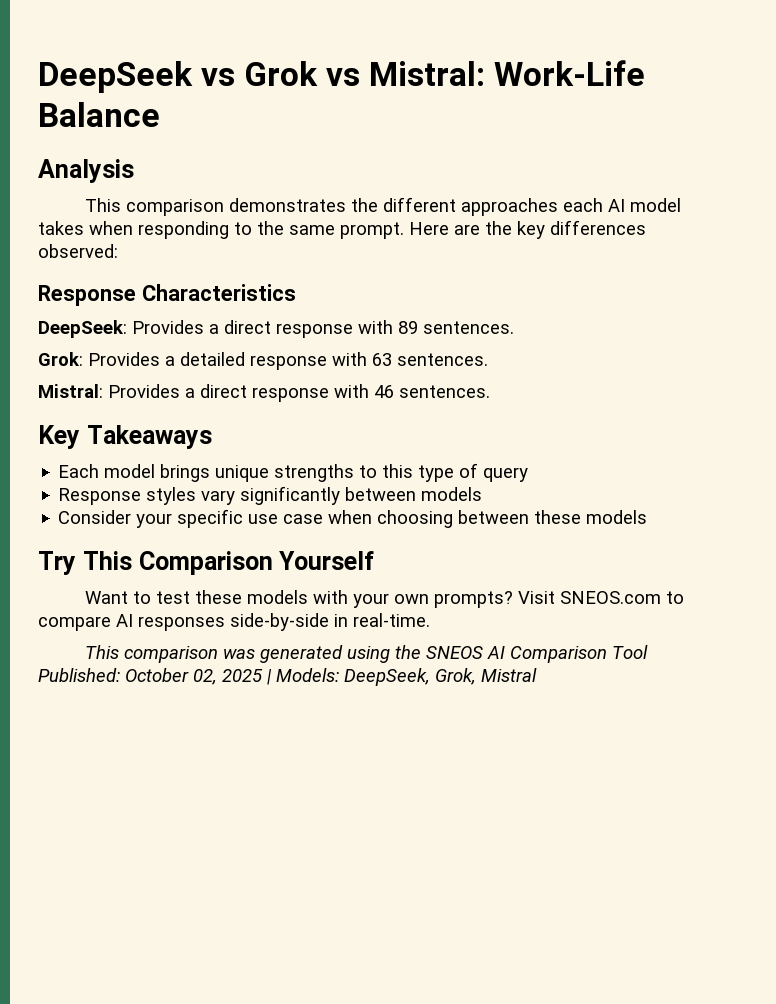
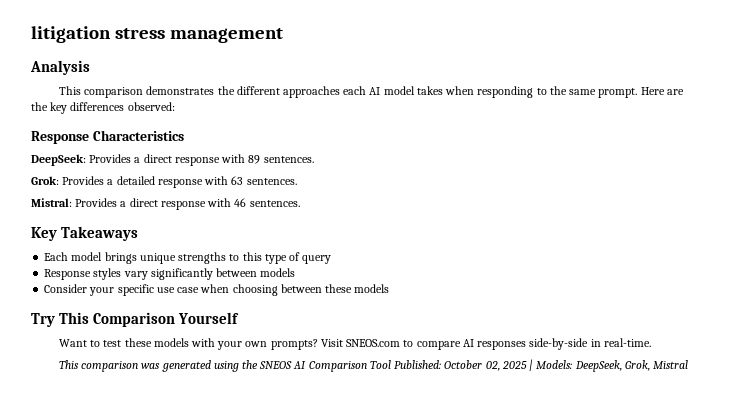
- DeepSeek vs Grok vs Mistral: Work-Life Balance
+ litigation stress management

